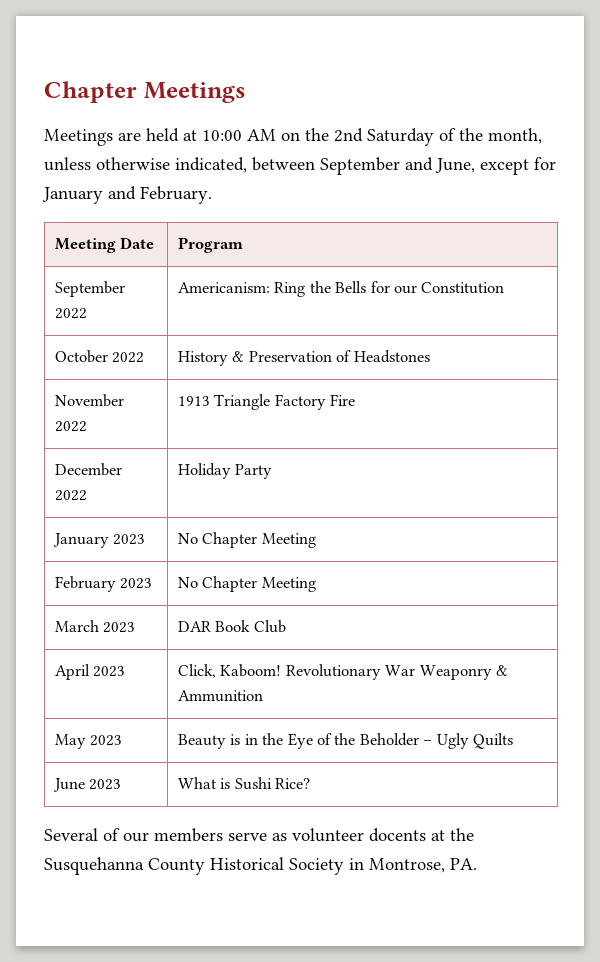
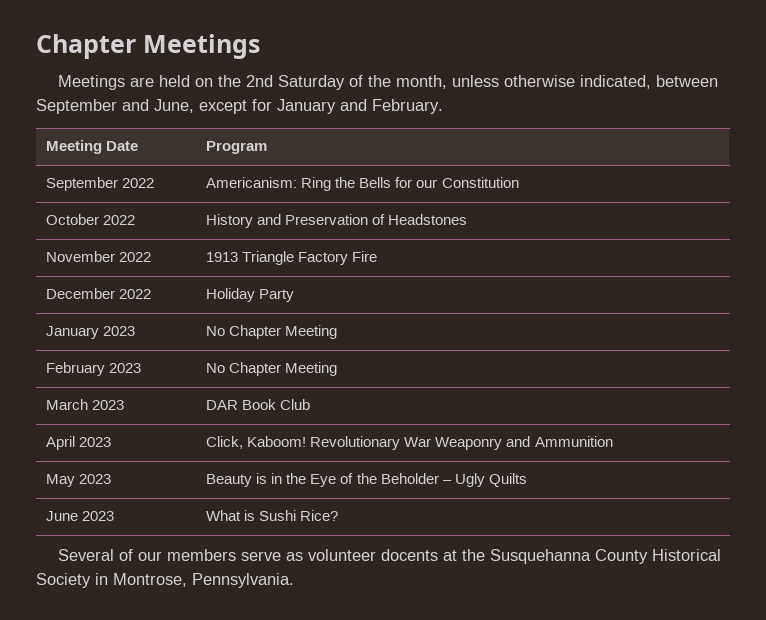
- Meetings are held at 10:00 AM on the 2nd Saturday of the month, unless otherwise indicated, between September and June, except for January and February.
+ Meetings are held on the 2nd Saturday of the month, unless otherwise indicated, between September and June, except for January and February.
- October 2022 | History & Preservation of Headstones
+ October 2022 | History and Preservation of Headstones
- April 2023 | Click, Kaboom! Revolutionary War Weaponry & Ammunition
+ April 2023 | Click, Kaboom! Revolutionary War Weaponry and Ammunition
- Several of our members serve as volunteer docents at the Susquehanna County Historical Society in Montrose, PA.
+ Several of our members serve as volunteer docents at the Susquehanna County Historical Society in Montrose, Pennsylvania.

